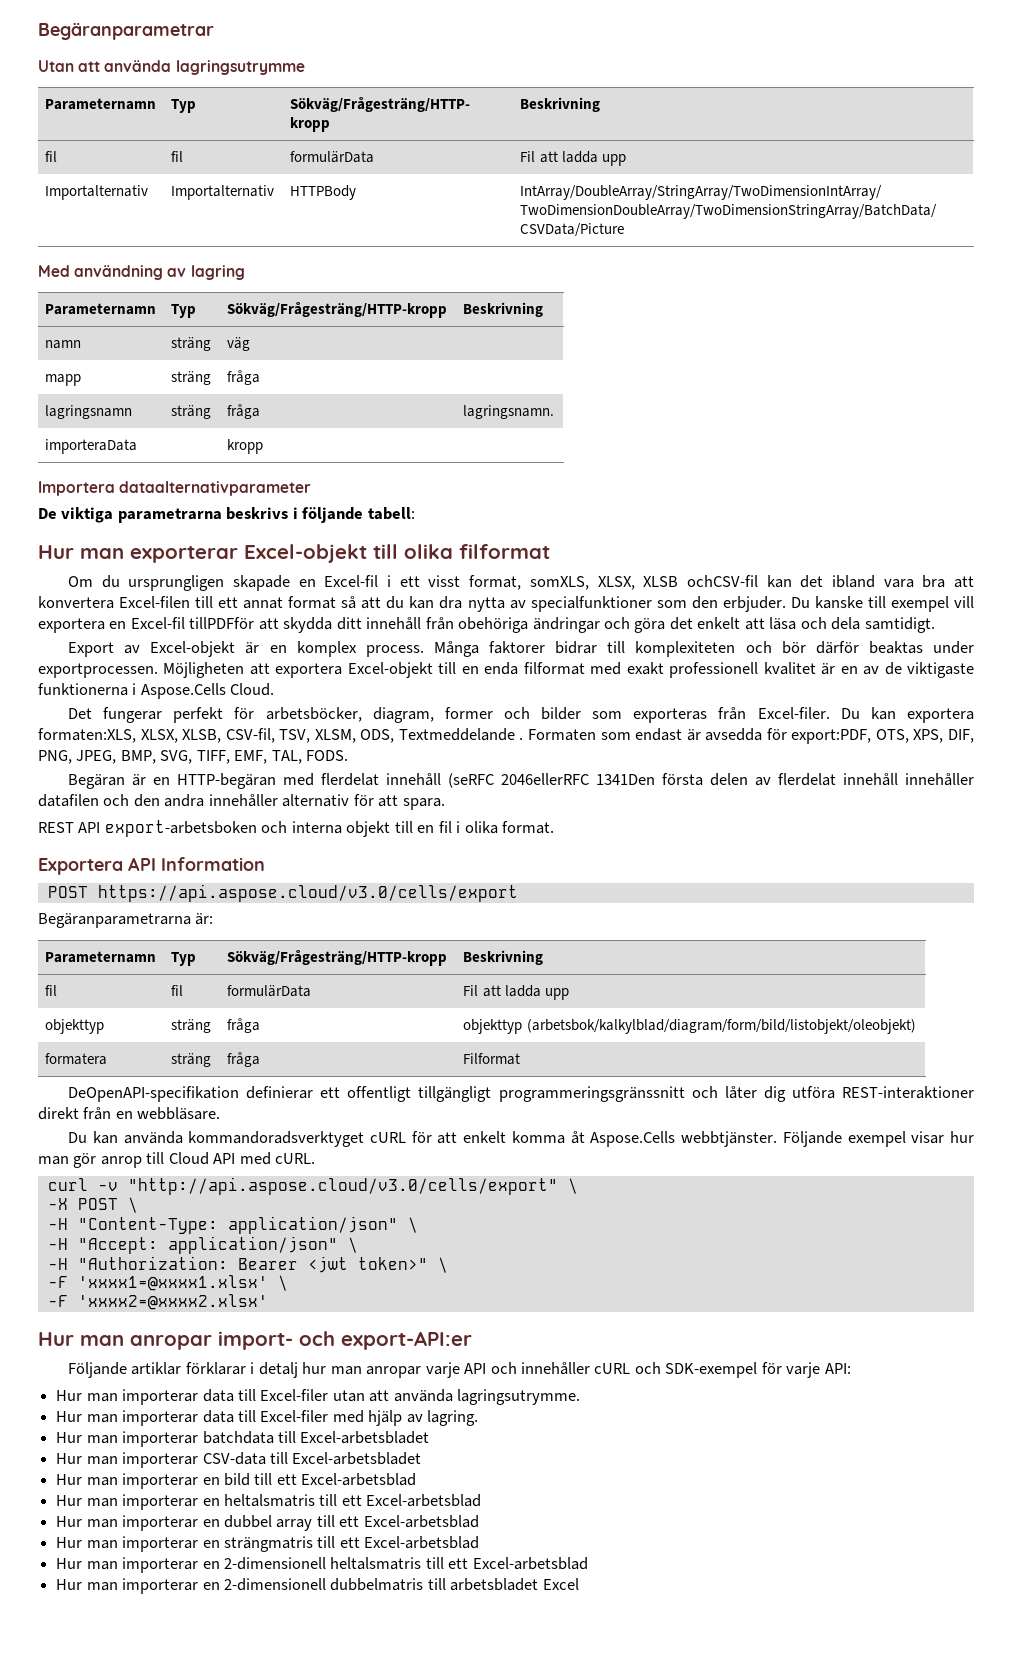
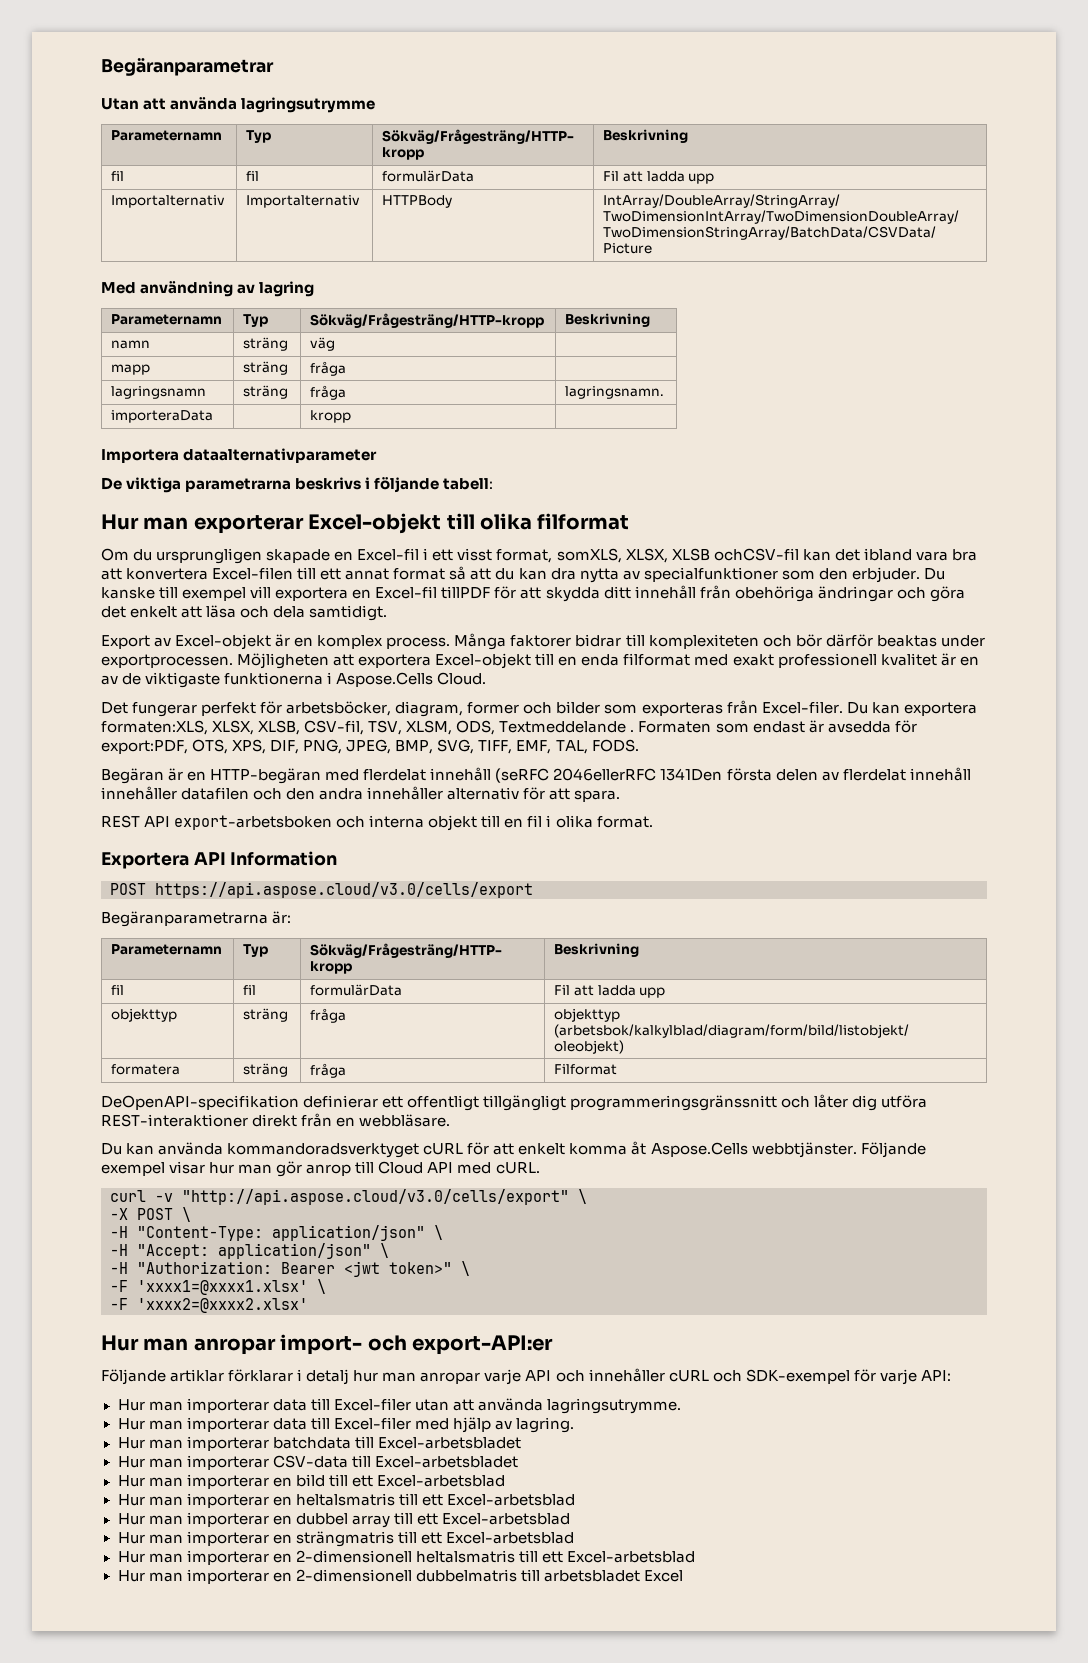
- Du kanske till exempel vill exportera en Excel-fil tillPDFför att skydda ditt innehåll från obehöriga ändringar och göra det enkelt att läsa och dela samtidigt.
+ Du kanske till exempel vill exportera en Excel-fil tillPDF för att skydda ditt innehåll från obehöriga ändringar och göra det enkelt att läsa och dela samtidigt.

